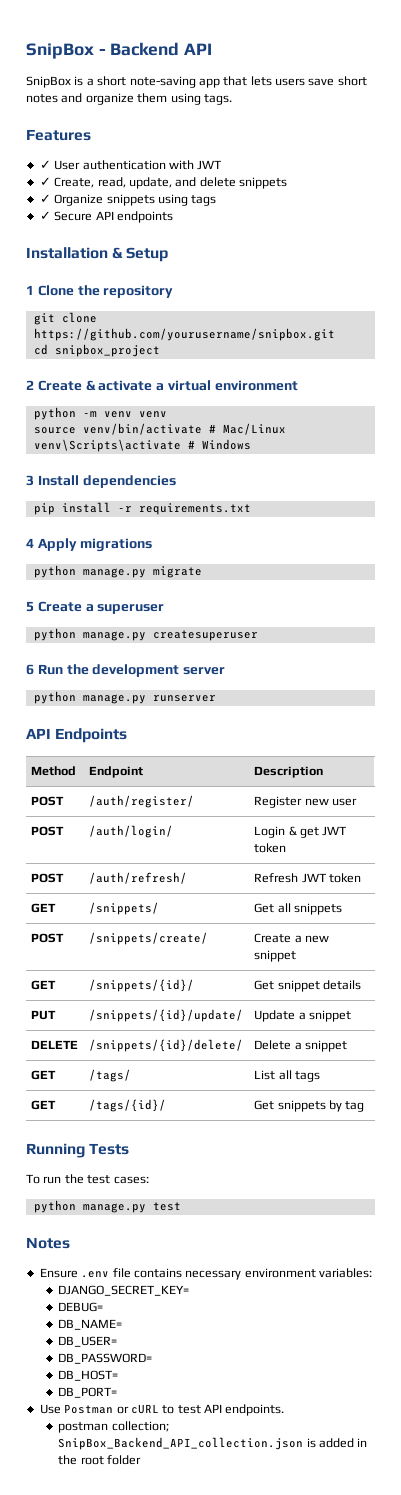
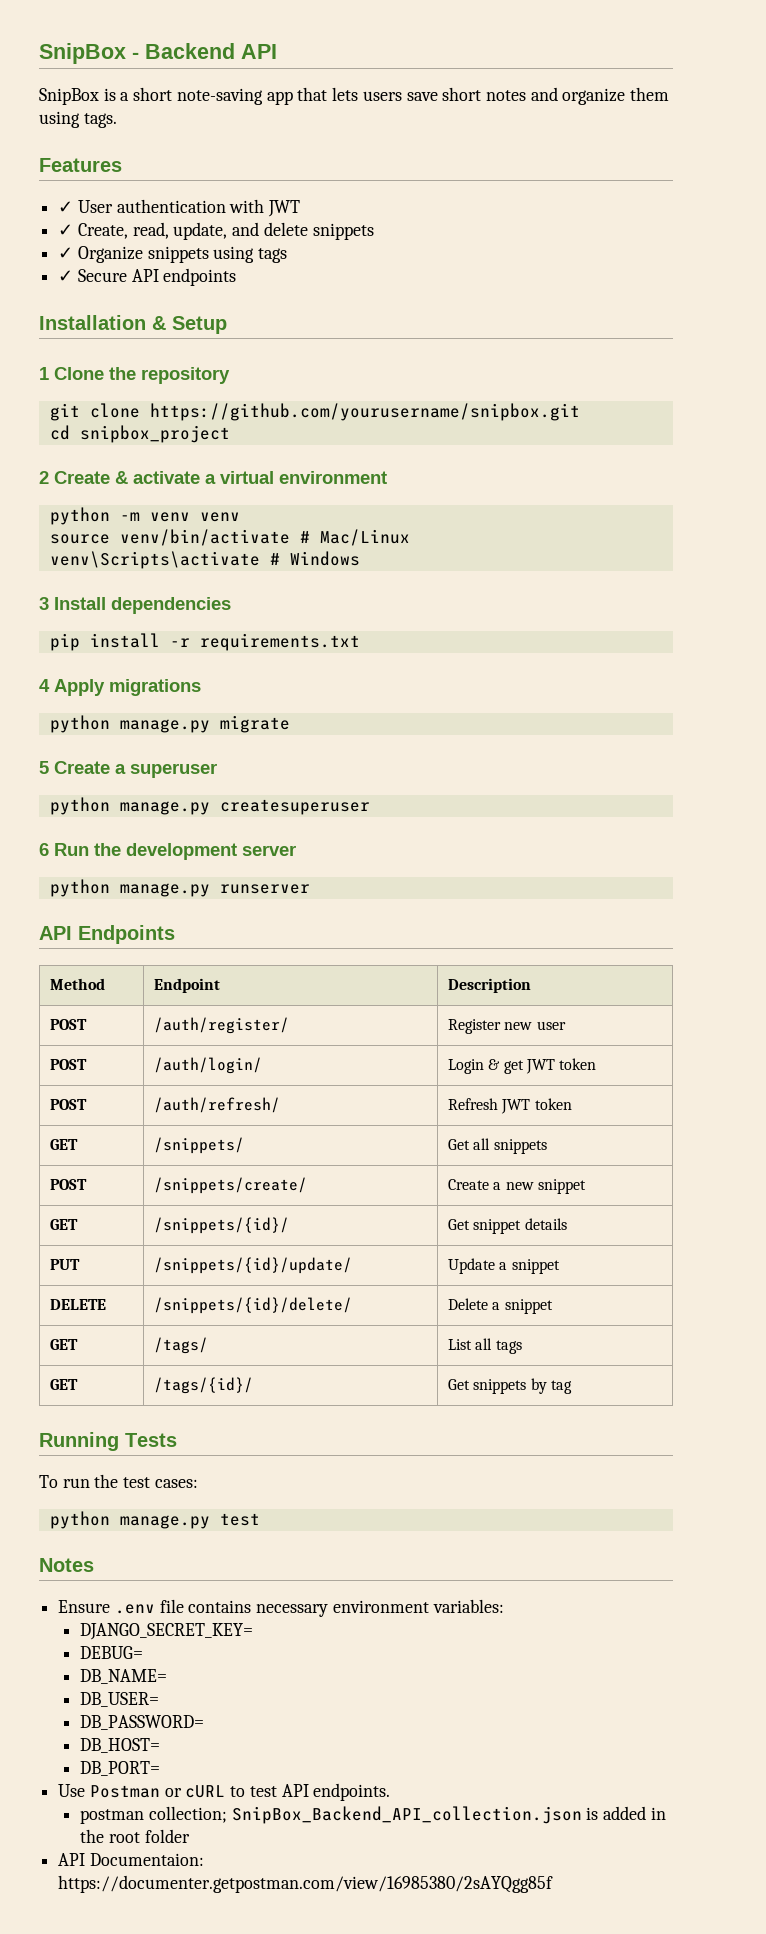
+ API Documentaion: https://documenter.getpostman.com/view/16985380/2sAYQgg85f

